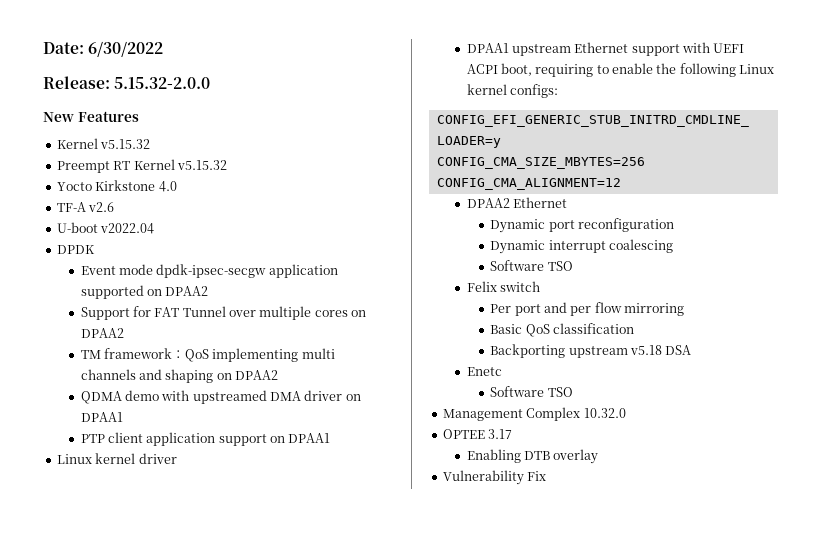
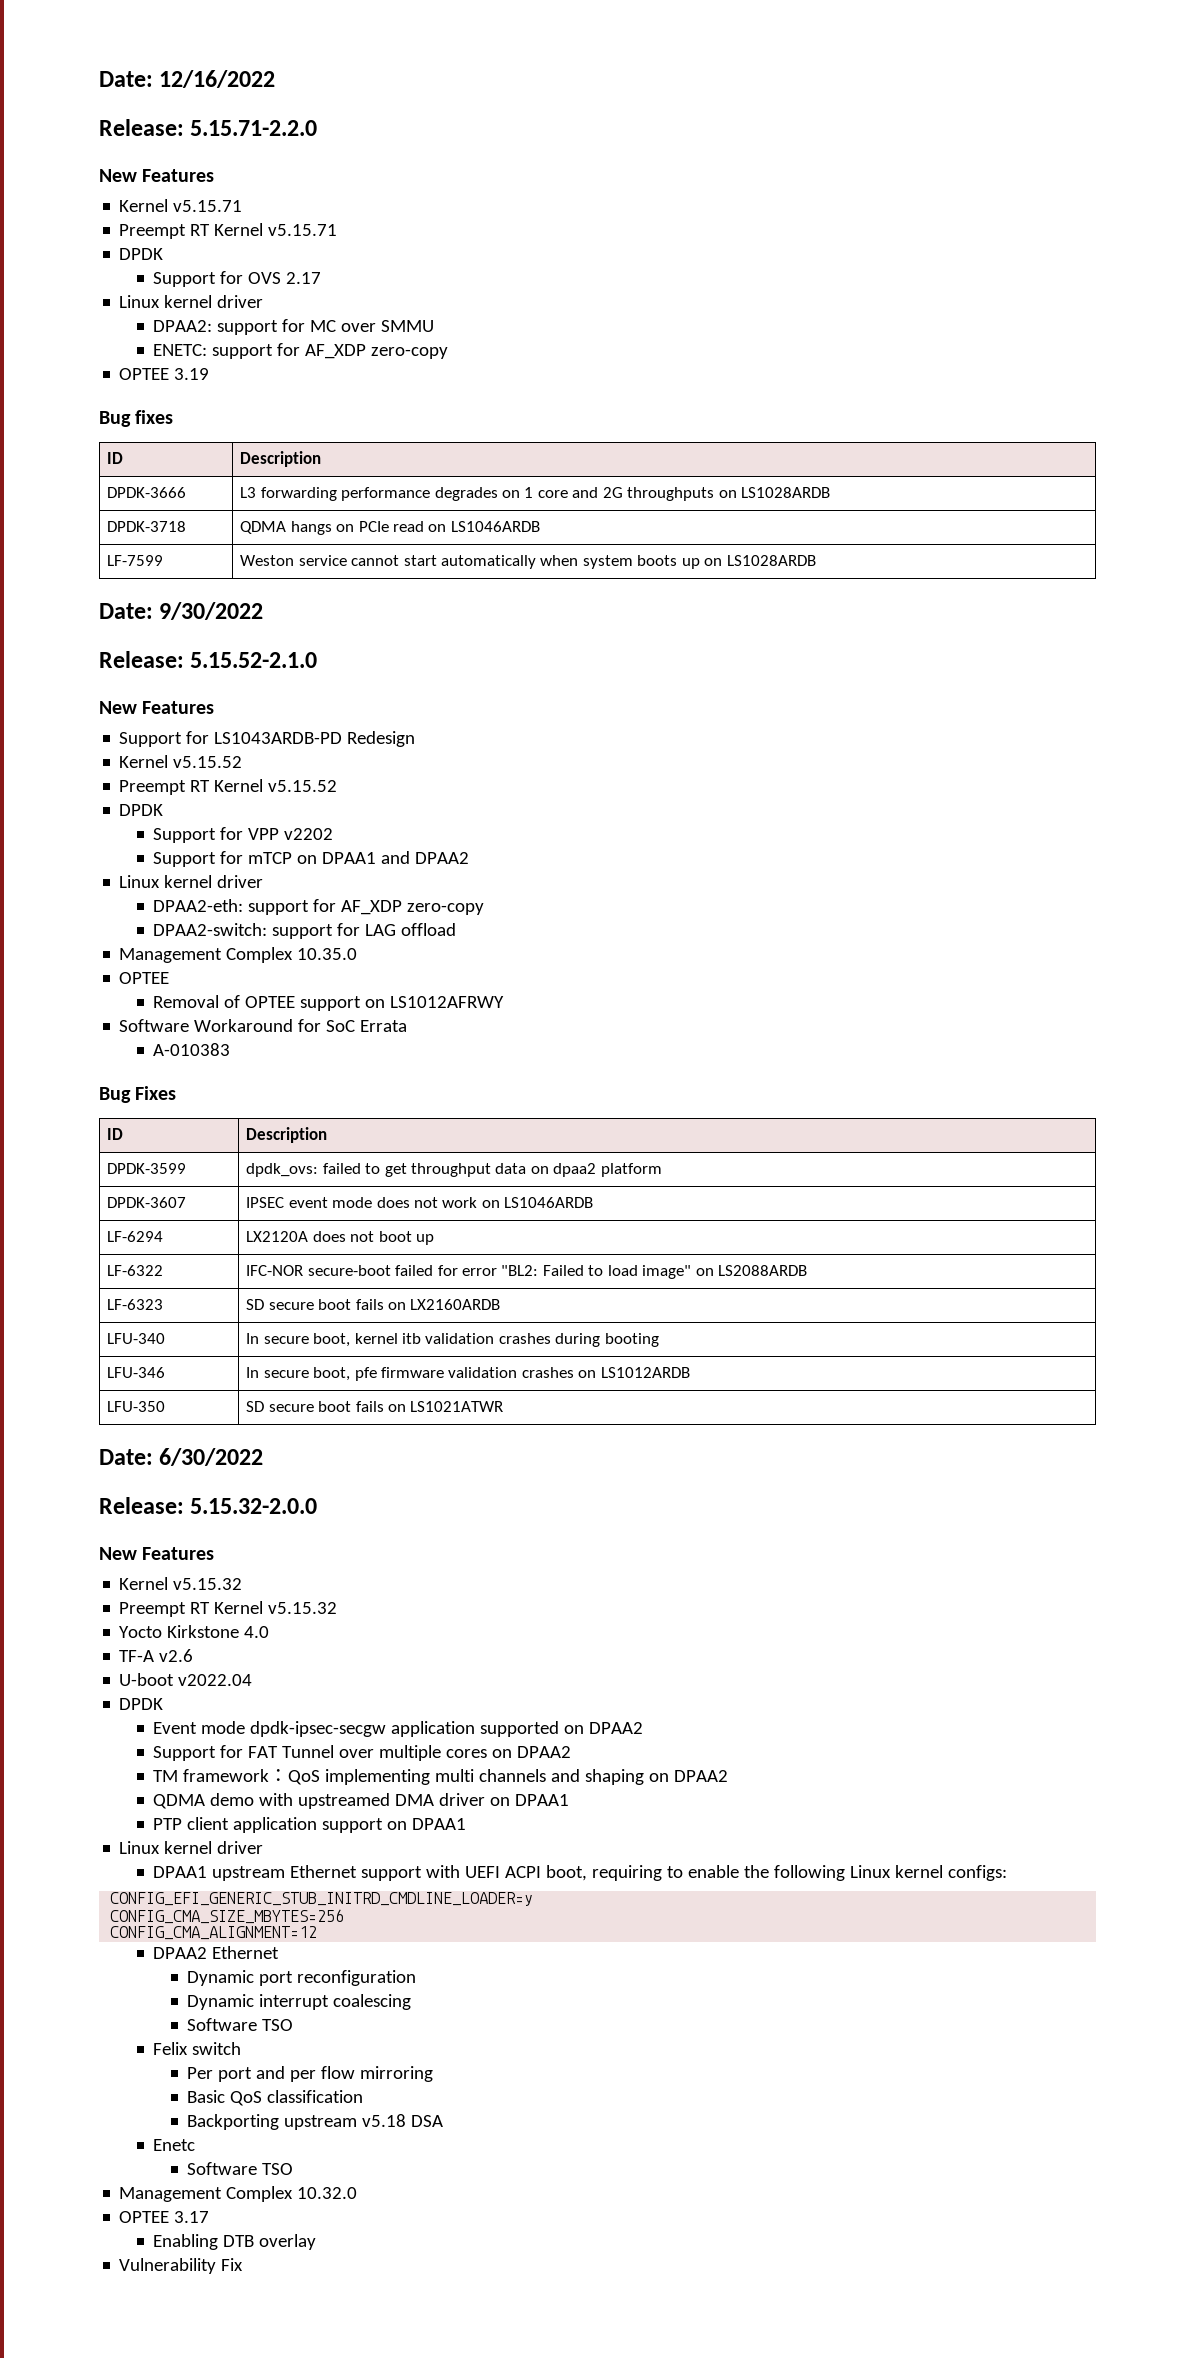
+ Date: 12/16/2022
+ Release: 5.15.71-2.2.0
+ New Features
+ Kernel v5.15.71
+ Preempt RT Kernel v5.15.71
+ DPDK
+ Support for OVS 2.17
+ Linux kernel driver
+ DPAA2: support for MC over SMMU
+ ENETC: support for AF_XDP zero-copy
+ OPTEE 3.19
+ Bug fixes
+ ID | Description
+ DPDK-3666 | L3 forwarding performance degrades on 1 core and 2G throughputs on LS1028ARDB
+ DPDK-3718 | QDMA hangs on PCIe read on LS1046ARDB
+ LF-7599 | Weston service cannot start automatically when system boots up on LS1028ARDB
+ Date: 9/30/2022
+ Release: 5.15.52-2.1.0
+ New Features
+ Support for LS1043ARDB-PD Redesign
+ Kernel v5.15.52
+ Preempt RT Kernel v5.15.52
+ DPDK
+ Support for VPP v2202
+ Support for mTCP on DPAA1 and DPAA2
+ Linux kernel driver
+ DPAA2-eth: support for AF_XDP zero-copy
+ DPAA2-switch: support for LAG offload
+ Management Complex 10.35.0
+ OPTEE
+ Removal of OPTEE support on LS1012AFRWY
+ Software Workaround for SoC Errata
+ A-010383
+ Bug Fixes
+ ID | Description
+ DPDK-3599 | dpdk_ovs: failed to get throughput data on dpaa2 platform
+ DPDK-3607 | IPSEC event mode does not work on LS1046ARDB
+ LF-6294 | LX2120A does not boot up
+ LF-6322 | IFC-NOR secure-boot failed for error "BL2: Failed to load image" on LS2088ARDB
+ LF-6323 | SD secure boot fails on LX2160ARDB
+ LFU-340 | In secure boot, kernel itb validation crashes during booting
+ LFU-346 | In secure boot, pfe firmware validation crashes on LS1012ARDB
+ LFU-350 | SD secure boot fails on LS1021ATWR

